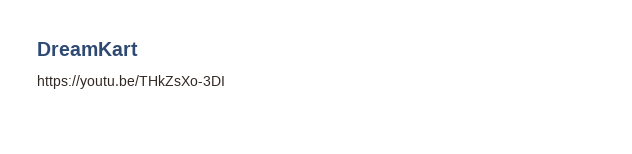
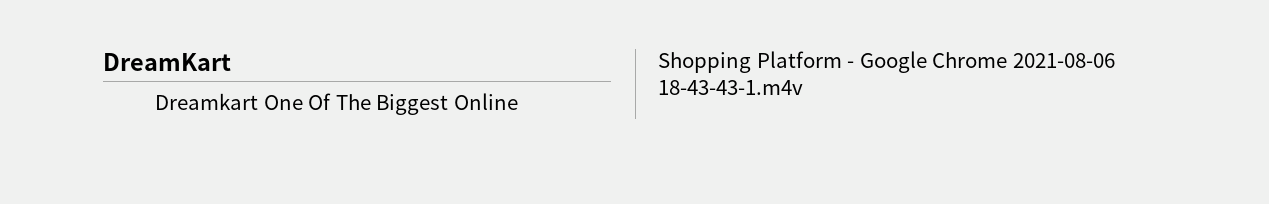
- https://youtu.be/THkZsXo-3DI
+ Dreamkart One Of The Biggest Online Shopping Platform - Google Chrome 2021-08-06 18-43-43-1.m4v

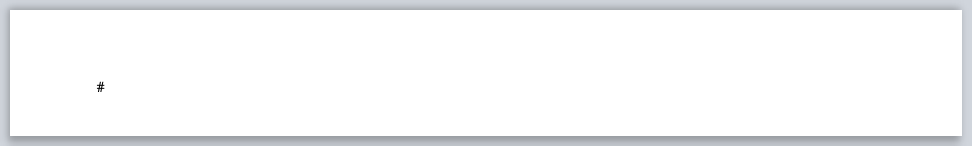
- DreamKart
- Dreamkart One Of The Biggest Online Shopping Platform - Google Chrome 2021-08-06 18-43-43-1.m4v
+ #

